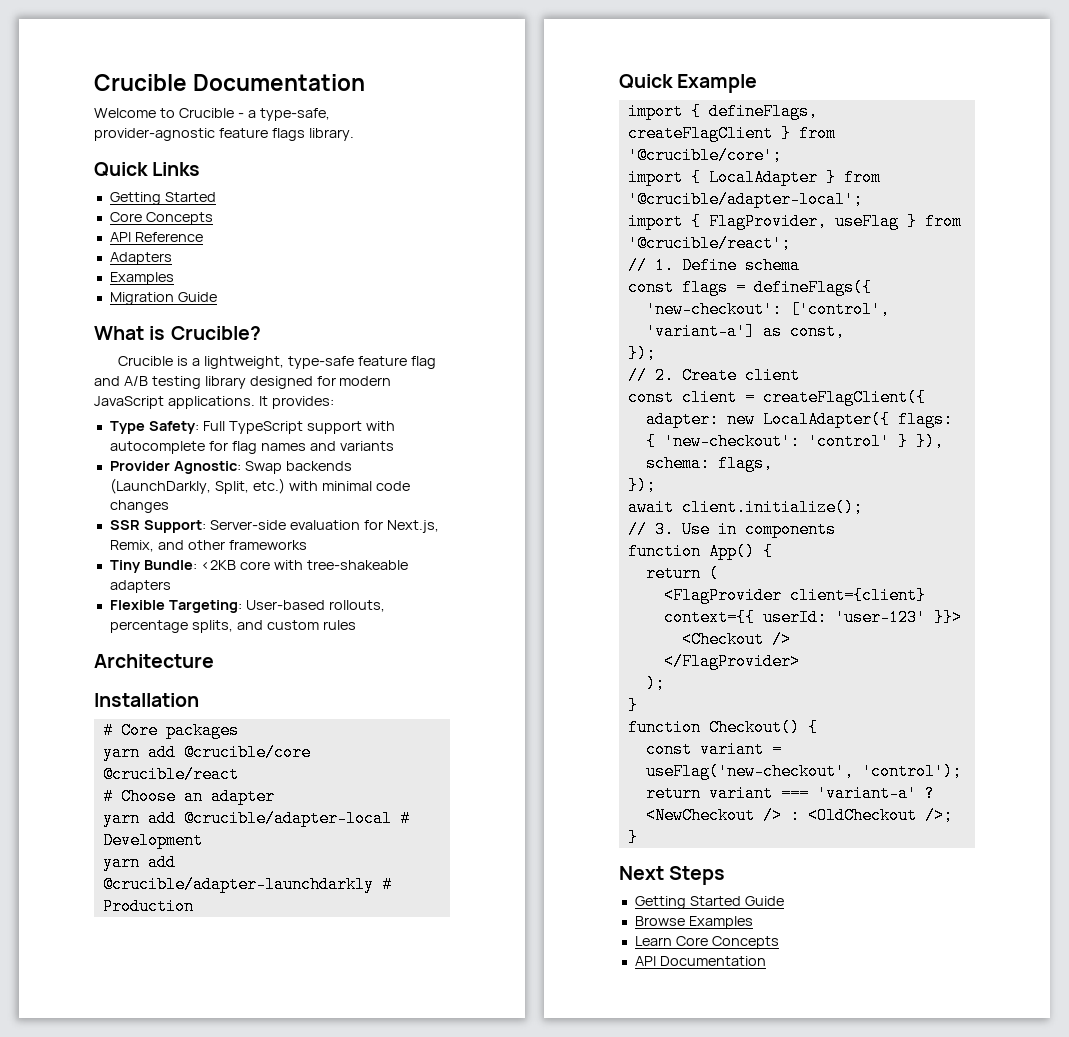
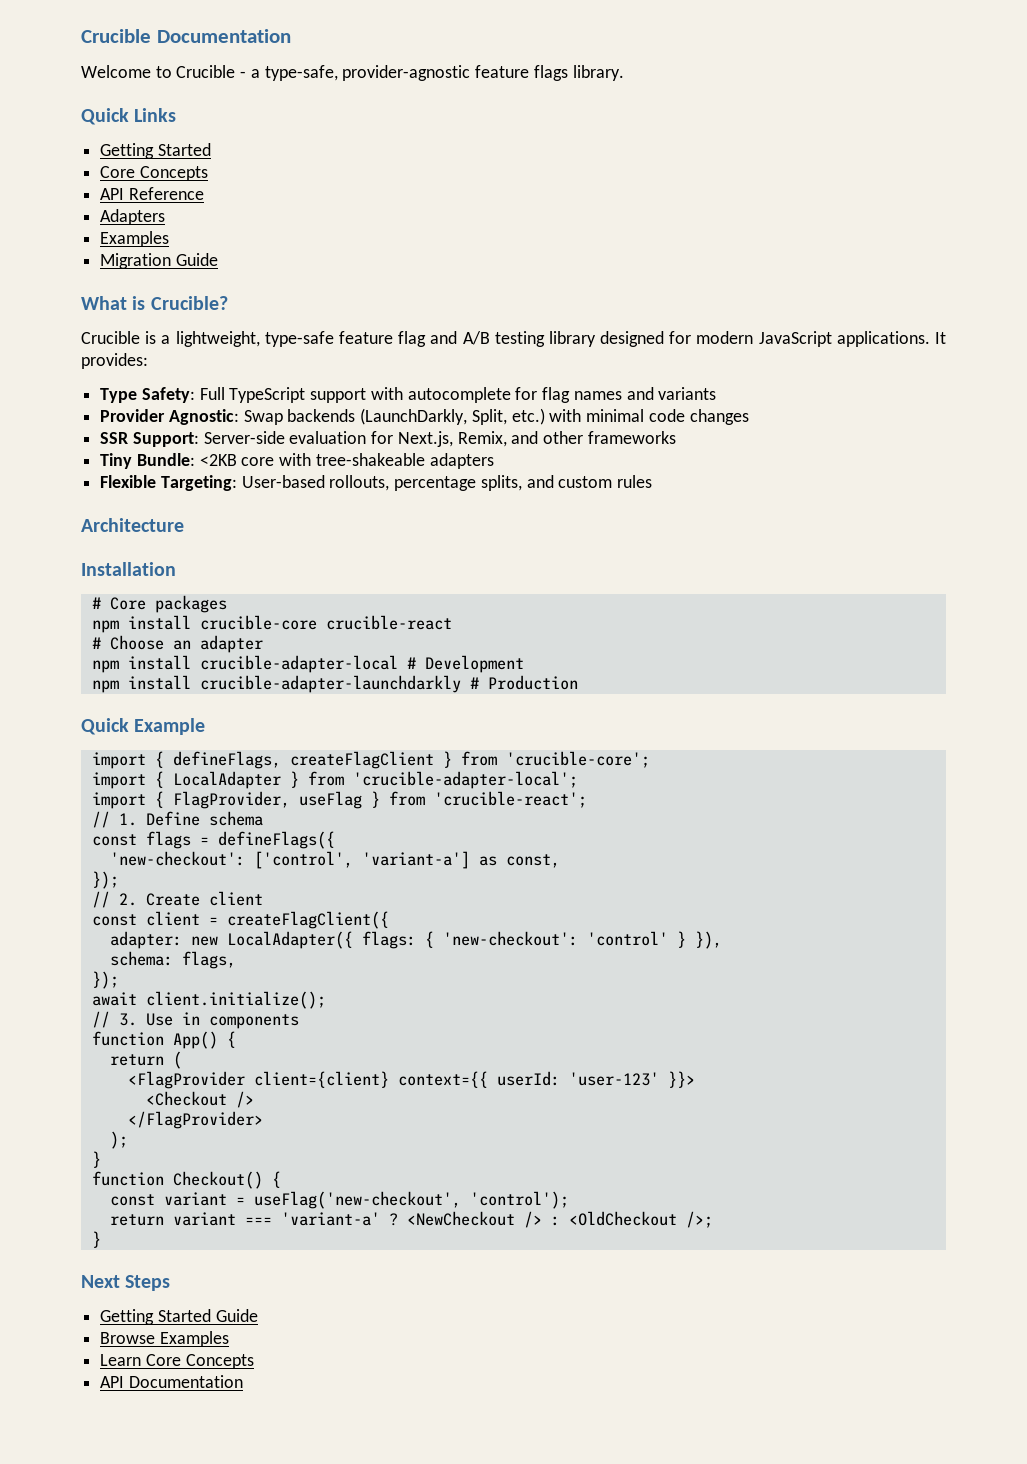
- yarn add @crucible/core @crucible/react
+ npm install crucible-core crucible-react
- yarn add @crucible/adapter-local # Development
+ npm install crucible-adapter-local # Development
- yarn add @crucible/adapter-launchdarkly # Production
+ npm install crucible-adapter-launchdarkly # Production
- import { defineFlags, createFlagClient } from '@crucible/core';
+ import { defineFlags, createFlagClient } from 'crucible-core';
- import { LocalAdapter } from '@crucible/adapter-local';
+ import { LocalAdapter } from 'crucible-adapter-local';
- import { FlagProvider, useFlag } from '@crucible/react';
+ import { FlagProvider, useFlag } from 'crucible-react';

